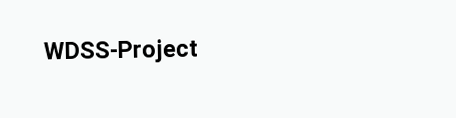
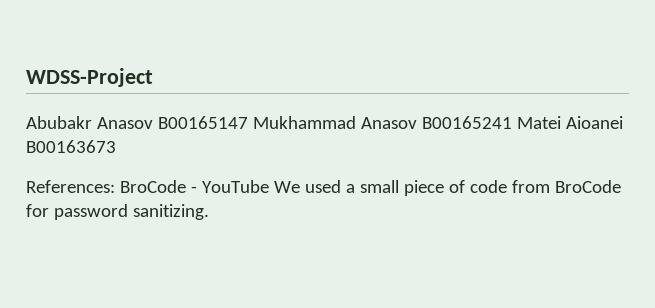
+ Abubakr Anasov B00165147 Mukhammad Anasov B00165241 Matei Aioanei B00163673
+ References: BroCode - YouTube We used a small piece of code from BroCode for password sanitizing.

